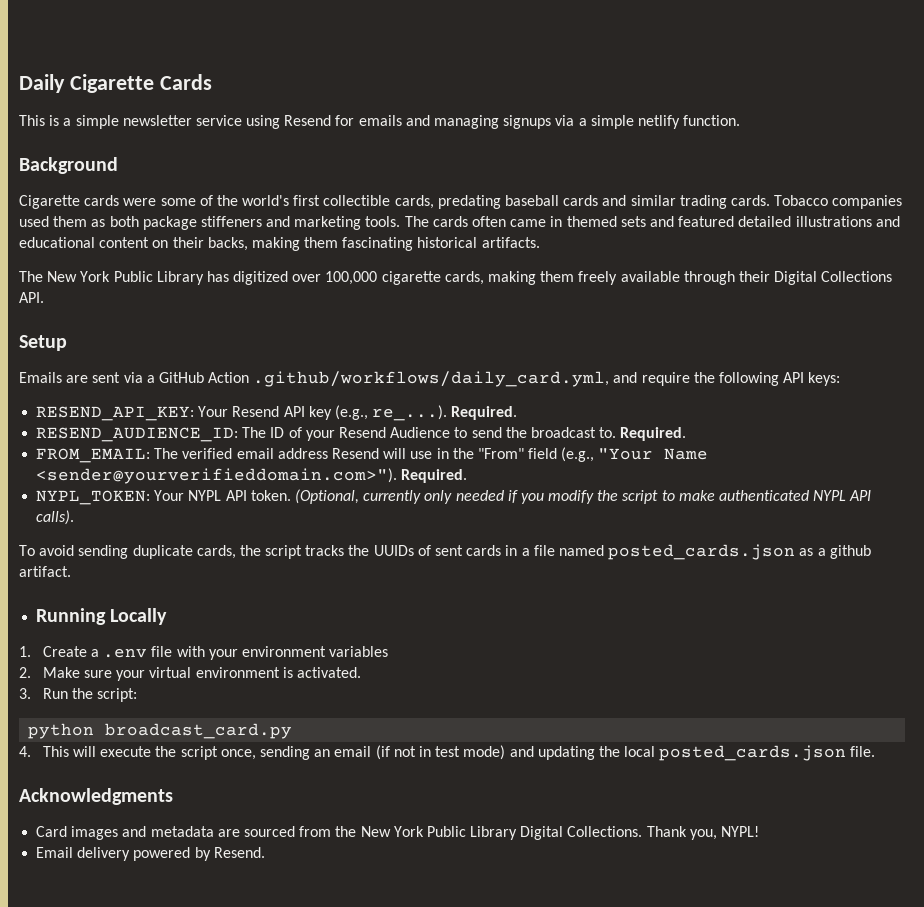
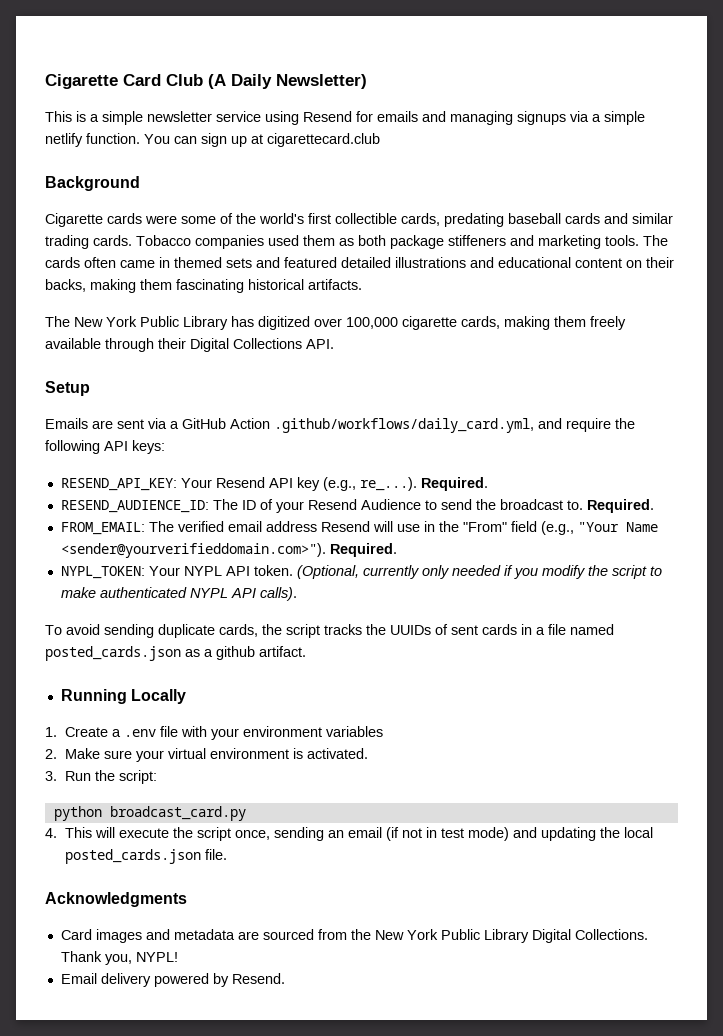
- Daily Cigarette Cards
+ Cigarette Card Club (A Daily Newsletter)
+ You can sign up at cigarettecard.club

